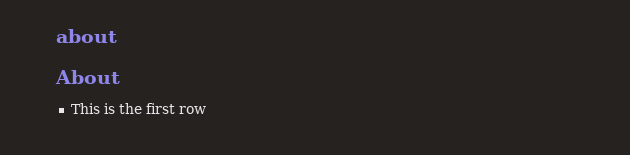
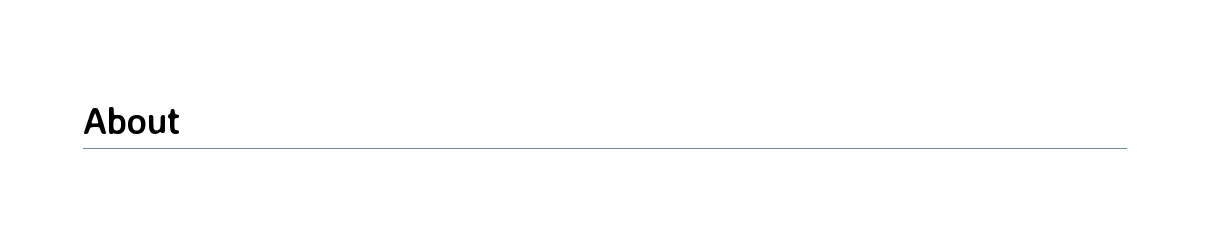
- about
- This is the first row

